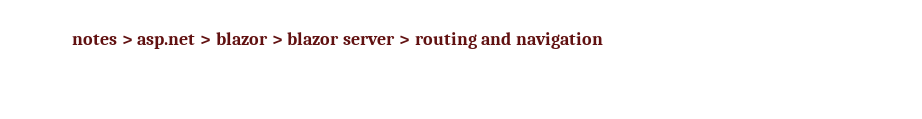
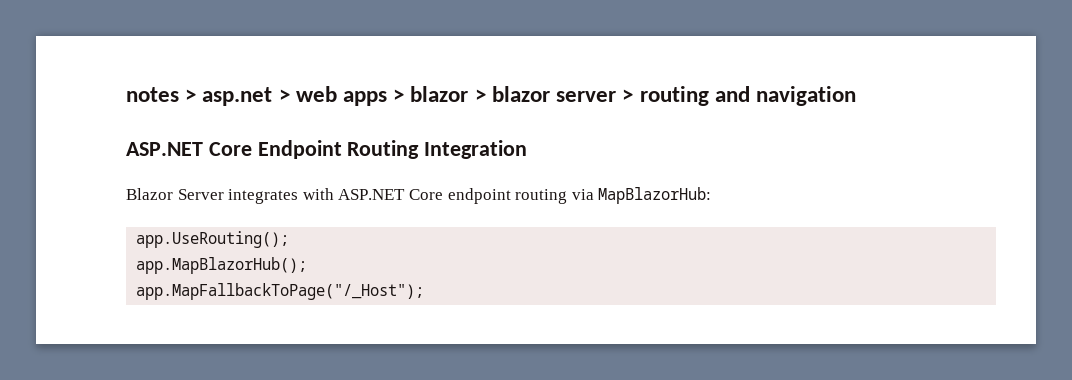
- notes > asp.net > blazor > blazor server > routing and navigation
+ notes > asp.net > web apps > blazor > blazor server > routing and navigation
+ ASP.NET Core Endpoint Routing Integration
+ Blazor Server integrates with ASP.NET Core endpoint routing via MapBlazorHub:
+ app.UseRouting();
+ app.MapBlazorHub();
+ app.MapFallbackToPage("/_Host");

